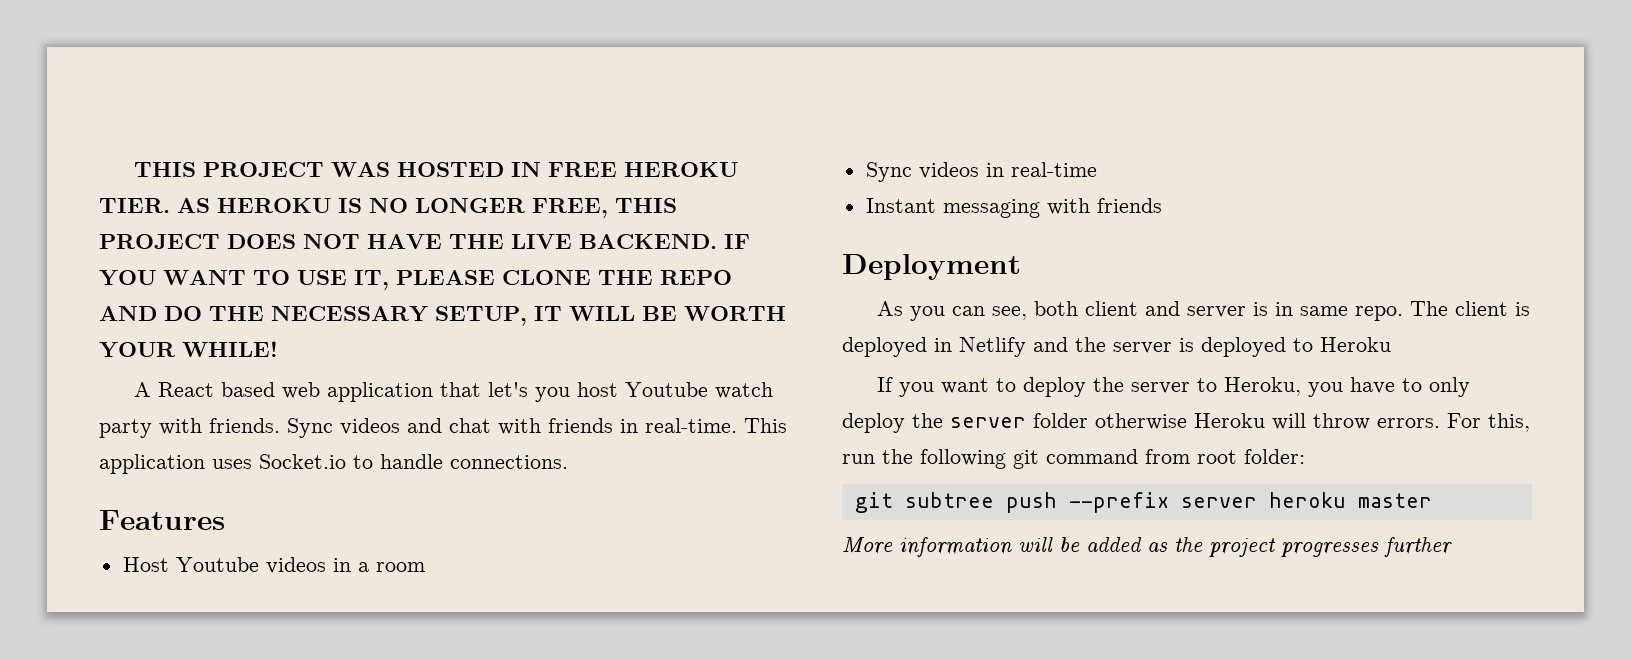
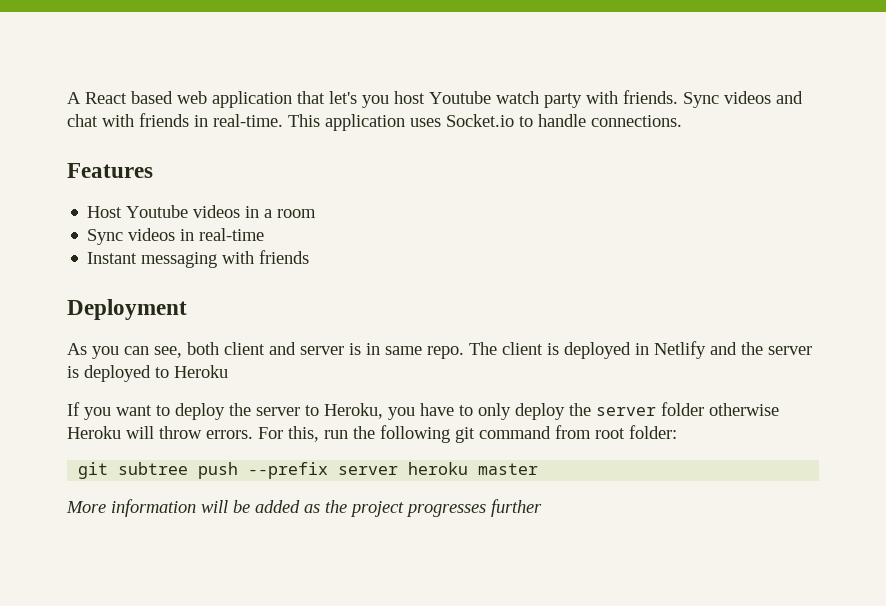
- THIS PROJECT WAS HOSTED IN FREE HEROKU TIER. AS HEROKU IS NO LONGER FREE, THIS PROJECT DOES NOT HAVE THE LIVE BACKEND. IF YOU WANT TO USE IT, PLEASE CLONE THE REPO AND DO THE NECESSARY SETUP, IT WILL BE WORTH YOUR WHILE!

